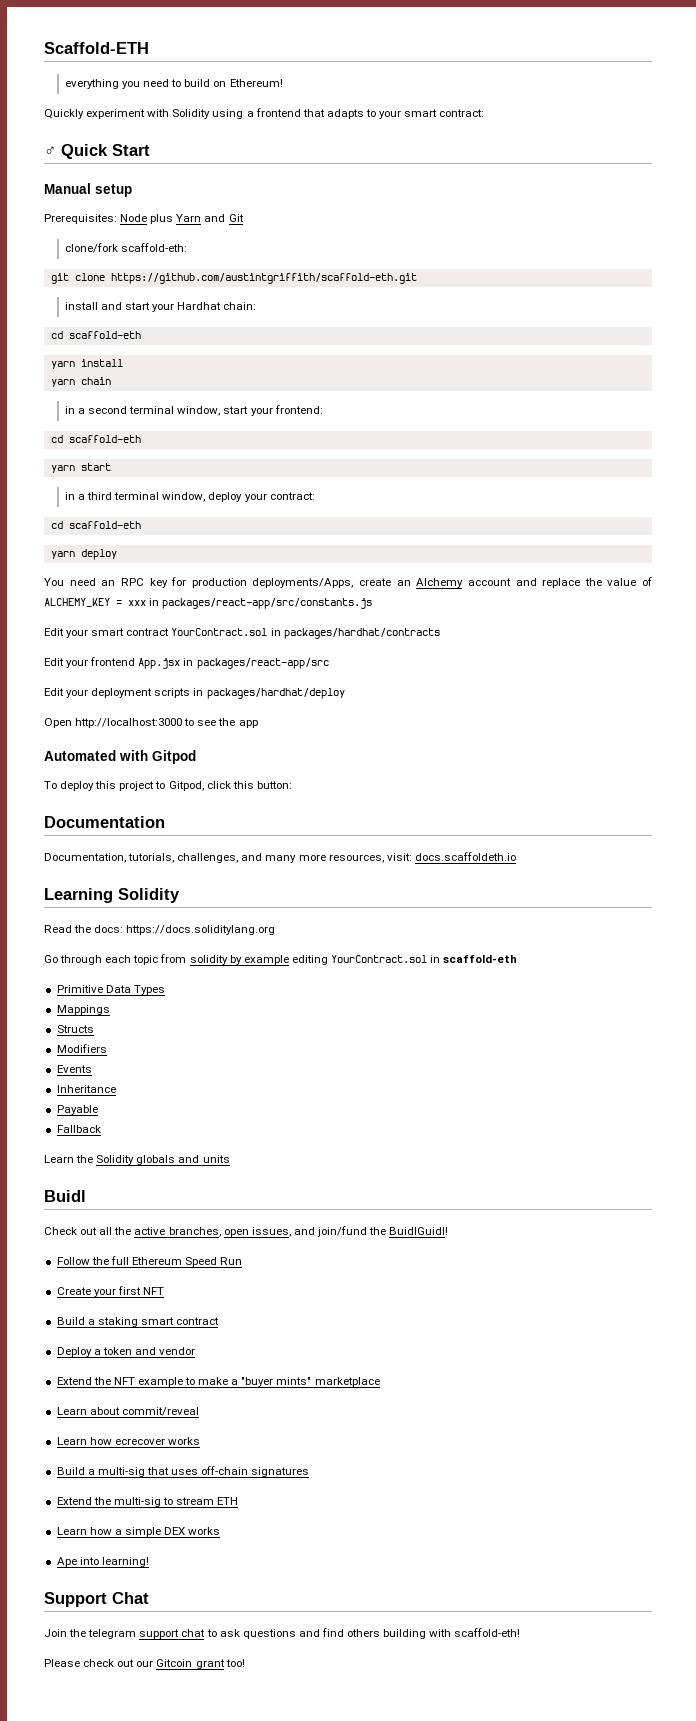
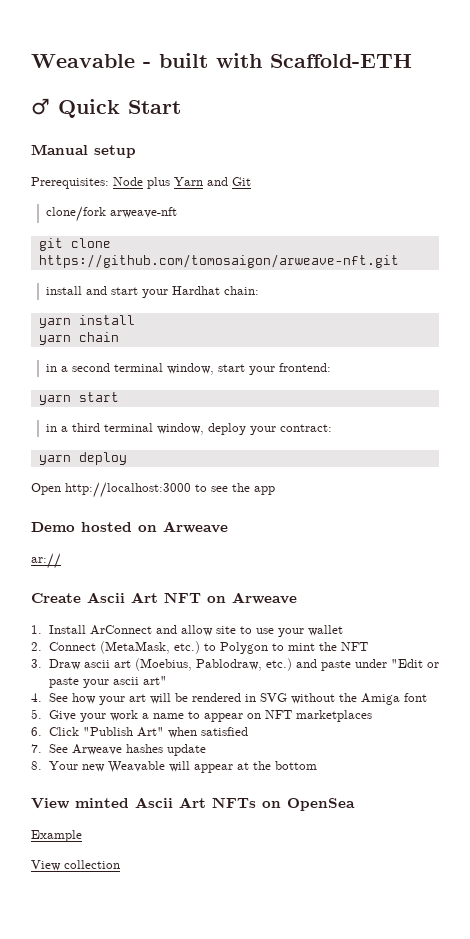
- Scaffold-ETH
- everything you need to build on Ethereum!
- Quickly experiment with Solidity using a frontend that adapts to your smart contract:
+ Weavable - built with Scaffold-ETH
- clone/fork scaffold-eth:
+ clone/fork arweave-nft
- git clone https://github.com/austintgriffith/scaffold-eth.git
+ git clone https://github.com/tomosaigon/arweave-nft.git
  install and start your Hardhat chain:
- cd scaffold-eth
  in a second terminal window, start your frontend:
- cd scaffold-eth
  in a third terminal window, deploy your contract:
- cd scaffold-eth
- You need an RPC key for production deployments/Apps, create an Alchemy account and replace the value of ALCHEMY_KEY = xxx in packages/react-app/src/constants.js
- Edit your smart contract YourContract.sol in packages/hardhat/contracts
- Edit your frontend App.jsx in packages/react-app/src
- Edit your deployment scripts in packages/hardhat/deploy
- Automated with Gitpod
- To deploy this project to Gitpod, click this button:
- Documentation
- Documentation, tutorials, challenges, and many more resources, visit: docs.scaffoldeth.io
- Learning Solidity
- Read the docs: https://docs.soliditylang.org
- Go through each topic from solidity by example editing YourContract.sol in scaffold-eth
- Primitive Data Types
- Mappings
- Structs
- Modifiers
- Events
- Inheritance
- Payable
- Fallback
- Learn the Solidity globals and units
- Buidl
- Check out all the active branches, open issues, and join/fund the BuidlGuidl!
- Follow the full Ethereum Speed Run
- Create your first NFT
- Build a staking smart contract
- Deploy a token and vendor
- Extend the NFT example to make a "buyer mints" marketplace
- Learn about commit/reveal
- Learn how ecrecover works
- Build a multi-sig that uses off-chain signatures
- Extend the multi-sig to stream ETH
- Learn how a simple DEX works
- Ape into learning!
- Support Chat
- Join the telegram support chat to ask questions and find others building with scaffold-eth!
- Please check out our Gitcoin grant too!
+ Demo hosted on Arweave
+ ar://
+ Create Ascii Art NFT on Arweave
+ 1. Install ArConnect and allow site to use your wallet
+ 2. Connect (MetaMask, etc.) to Polygon to mint the NFT
+ 3. Draw ascii art (Moebius, Pablodraw, etc.) and paste under "Edit or paste your ascii art"
+ 4. See how your art will be rendered in SVG without the Amiga font
+ 5. Give your work a name to appear on NFT marketplaces
+ 6. Click "Publish Art" when satisfied
+ 7. See Arweave hashes update
+ 8. Your new Weavable will appear at the bottom
+ View minted Ascii Art NFTs on OpenSea
+ Example
+ View collection

